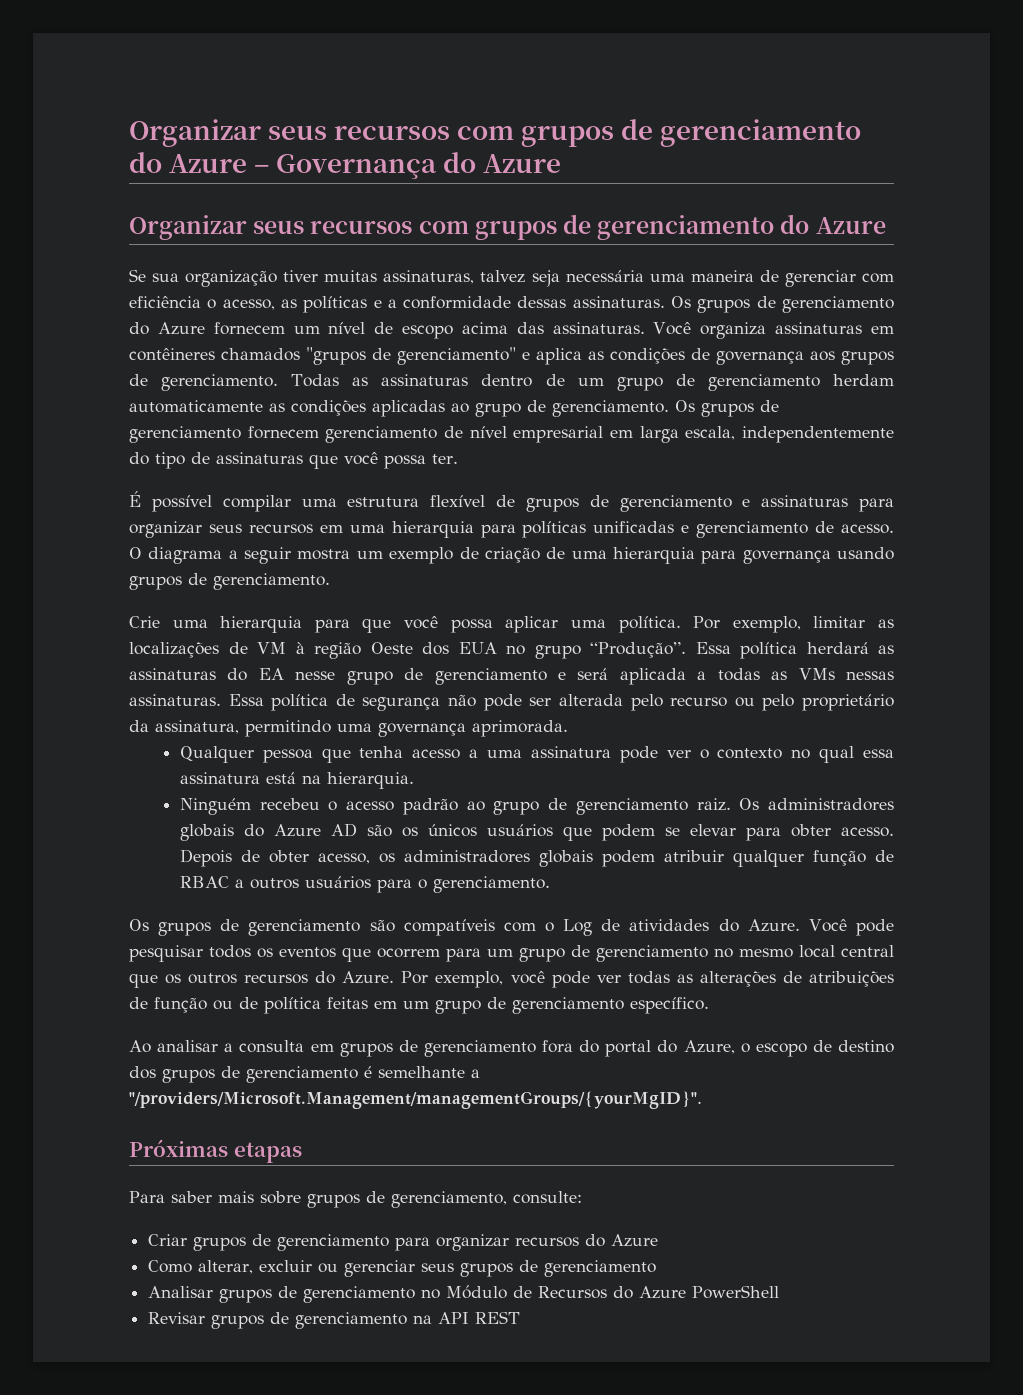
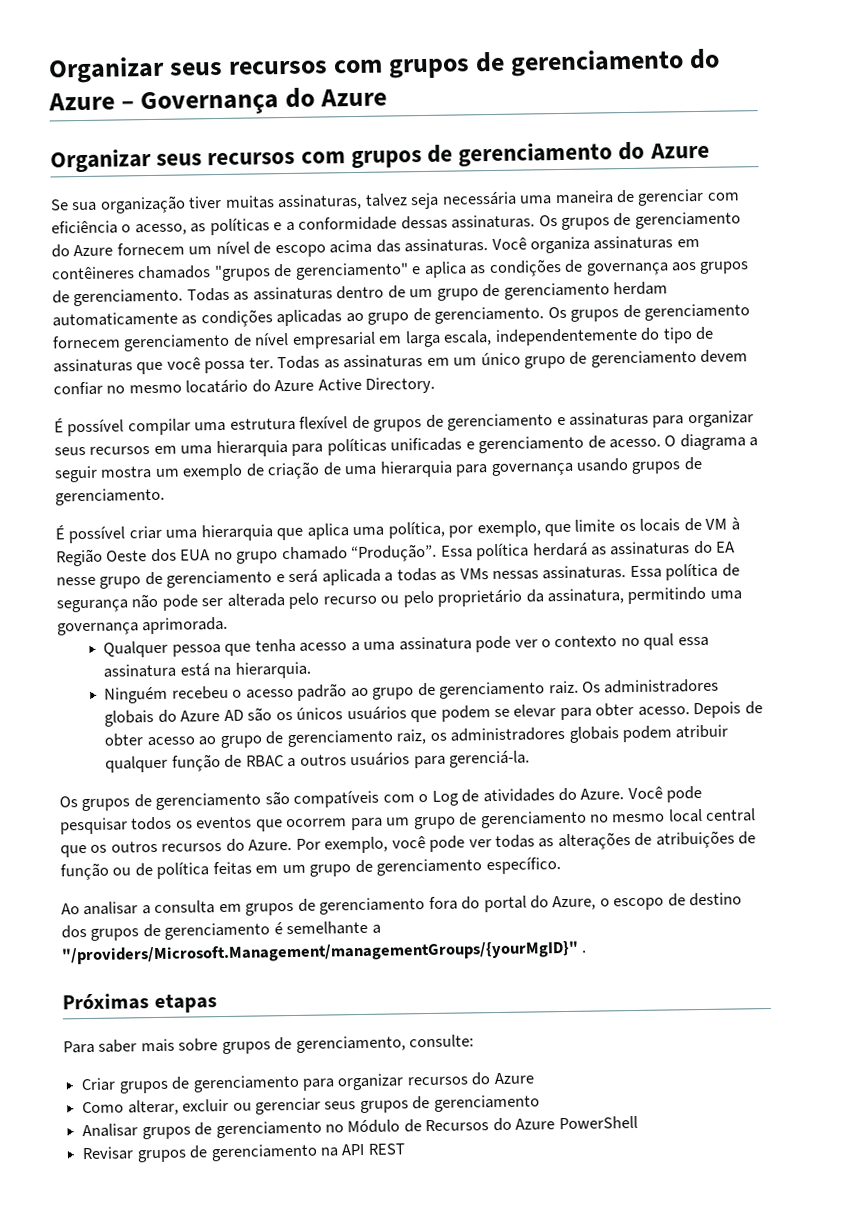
+ Todas as assinaturas em um único grupo de gerenciamento devem confiar no mesmo locatário do Azure Active Directory.
- Crie uma hierarquia para que você possa aplicar uma política. Por exemplo, limitar as localizações de VM à região Oeste dos EUA no grupo “Produção”.
+ É possível criar uma hierarquia que aplica uma política, por exemplo, que limite os locais de VM à Região Oeste dos EUA no grupo chamado “Produção”.
- Depois de obter acesso, os administradores globais podem atribuir qualquer função de RBAC a outros usuários para o gerenciamento.
+ Depois de obter acesso ao grupo de gerenciamento raiz, os administradores globais podem atribuir qualquer função de RBAC a outros usuários para gerenciá-la.
- Ao analisar a consulta em grupos de gerenciamento fora do portal do Azure, o escopo de destino dos grupos de gerenciamento é semelhante a "/providers/Microsoft.Management/managementGroups/{yourMgID}".
+ Ao analisar a consulta em grupos de gerenciamento fora do portal do Azure, o escopo de destino dos grupos de gerenciamento é semelhante a "/providers/Microsoft.Management/managementGroups/{yourMgID}" .

